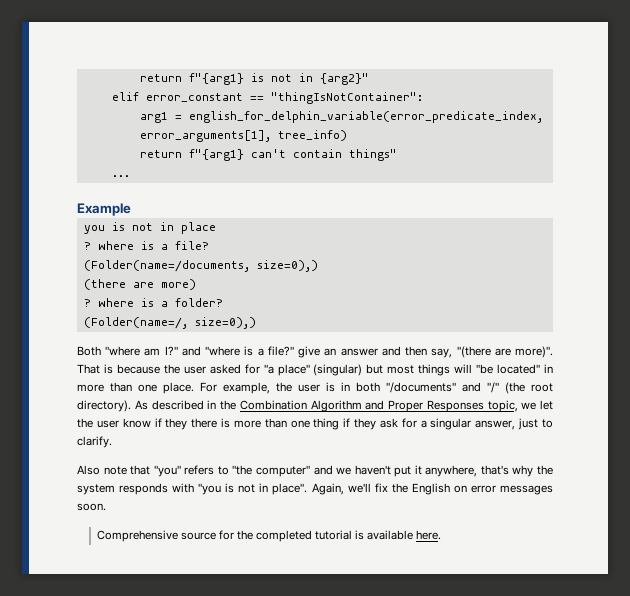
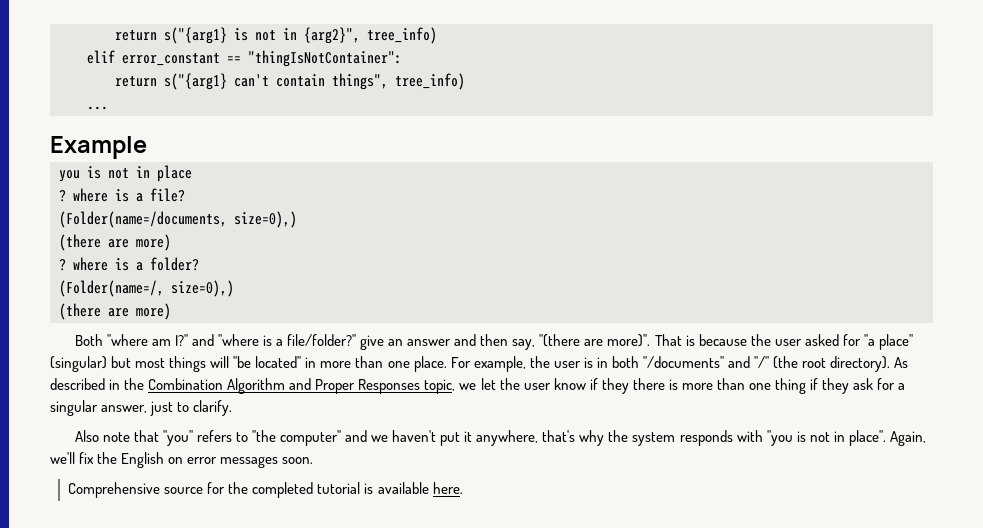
- return f"{arg1} is not in {arg2}"
+ return s("{arg1} is not in {arg2}", tree_info)
- arg1 = english_for_delphin_variable(error_predicate_index, error_arguments[1], tree_info)
- return f"{arg1} can't contain things"
+ return s("{arg1} can't contain things", tree_info)
  (Folder(name=/, size=0),)
+ (there are more)
- Both "where am I?" and "where is a file?" give an answer and then say, "(there are more)".
+ Both "where am I?" and "where is a file/folder?" give an answer and then say, "(there are more)".

